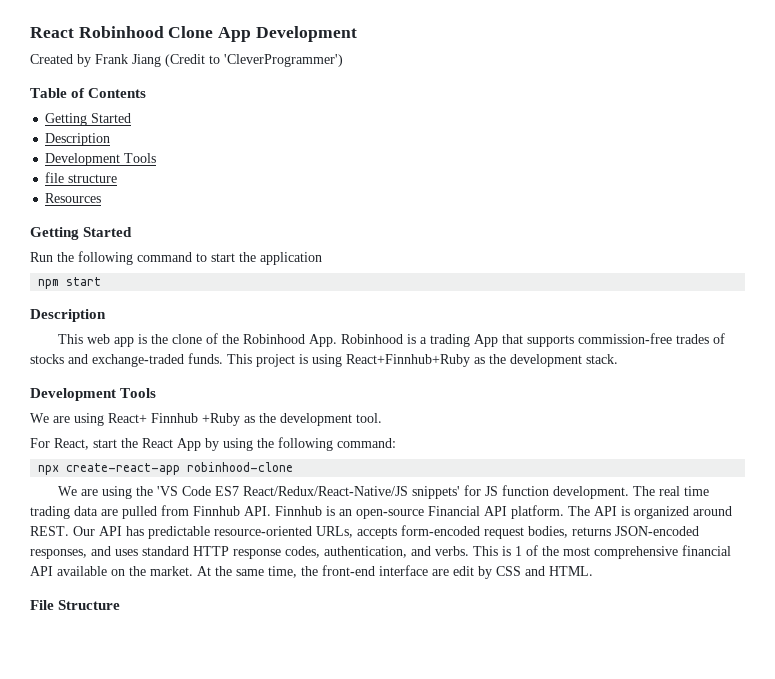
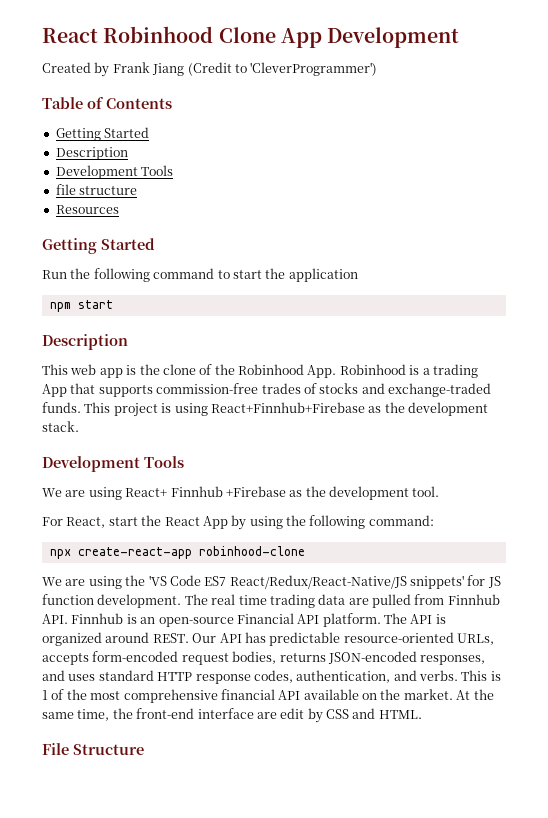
- This project is using React+Finnhub+Ruby as the development stack.
+ This project is using React+Finnhub+Firebase as the development stack.
- We are using React+ Finnhub +Ruby as the development tool.
+ We are using React+ Finnhub +Firebase as the development tool.

